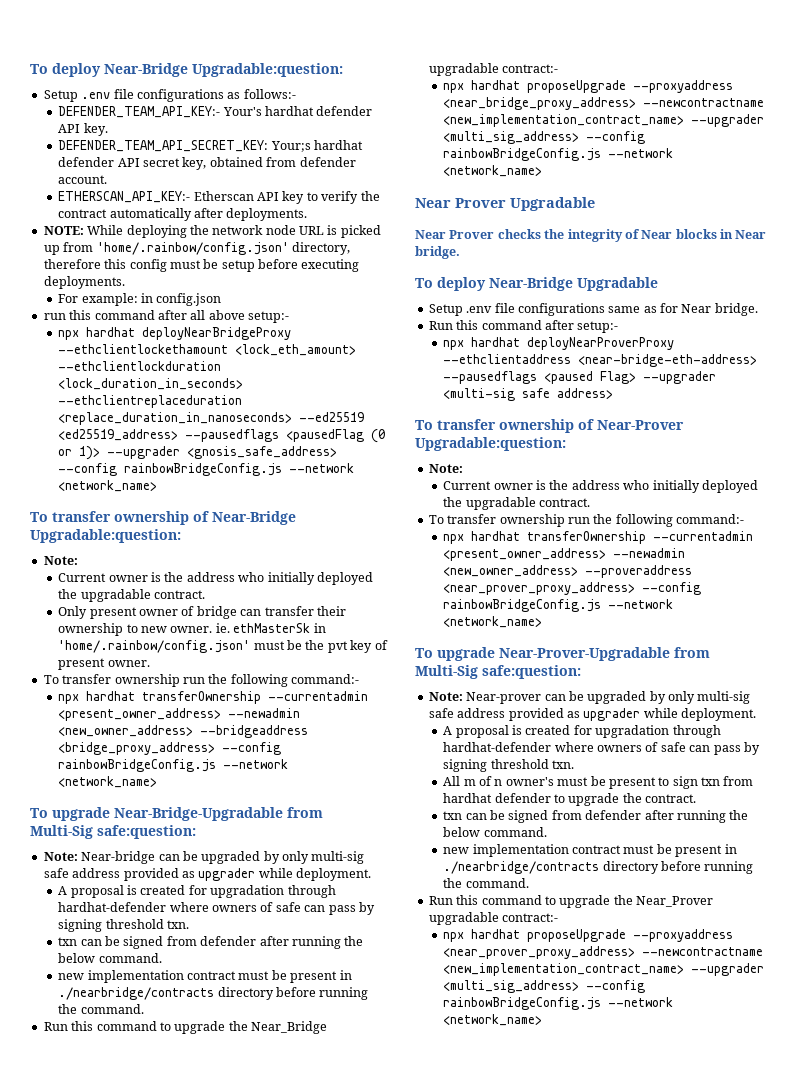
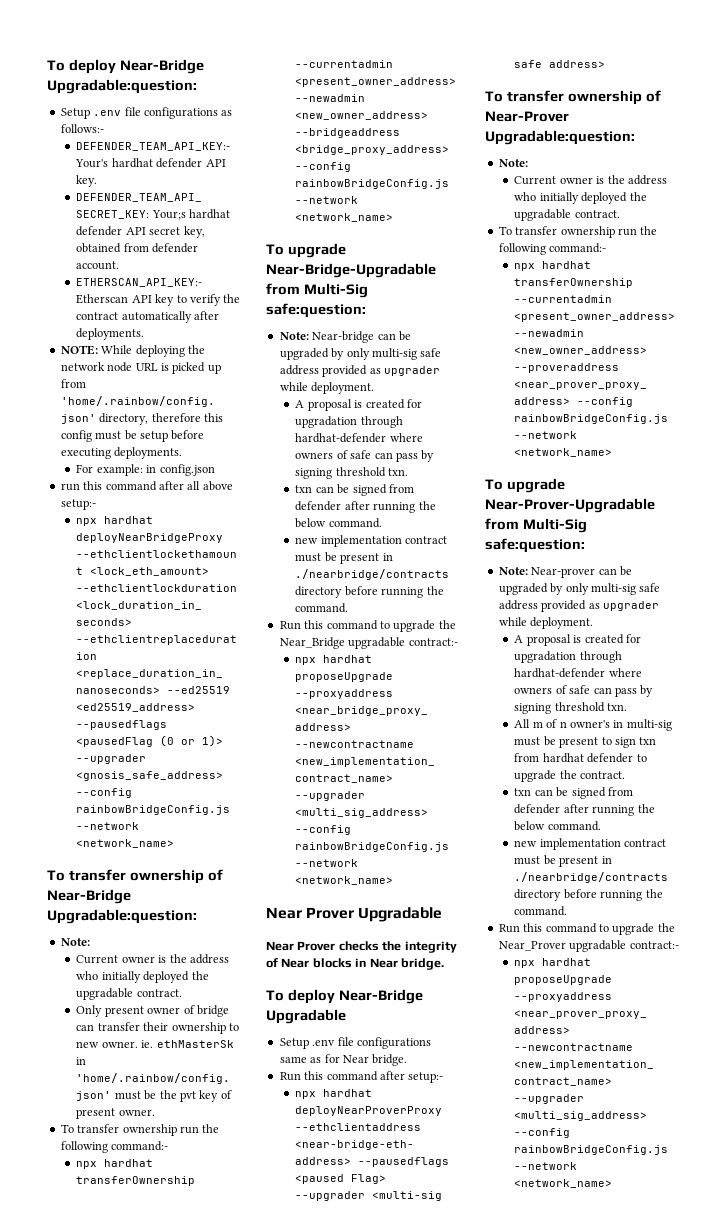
- All m of n owner's must be present to sign txn from hardhat defender to upgrade the contract.
+ All m of n owner's in multi-sig must be present to sign txn from hardhat defender to upgrade the contract.

